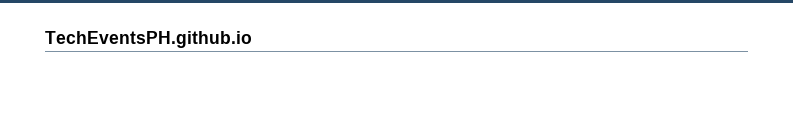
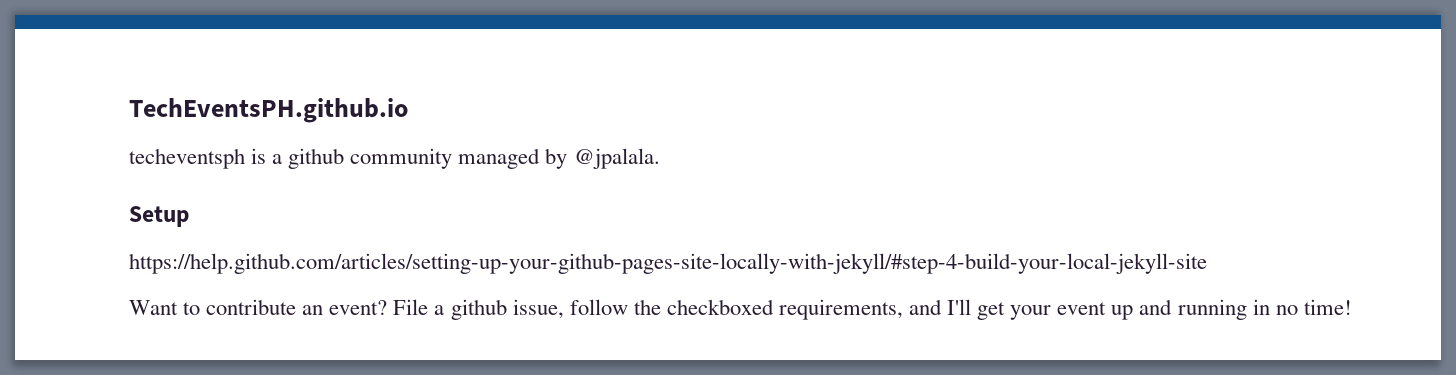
+ techeventsph is a github community managed by @jpalala.
+ Setup
+ https://help.github.com/articles/setting-up-your-github-pages-site-locally-with-jekyll/#step-4-build-your-local-jekyll-site
+ Want to contribute an event? File a github issue, follow the checkboxed requirements, and I'll get your event up and running in no time!

